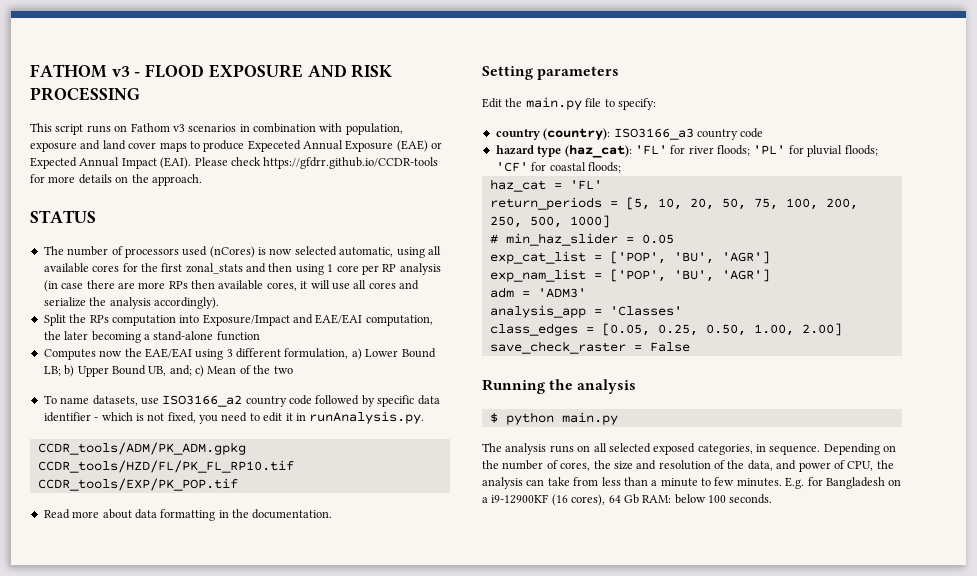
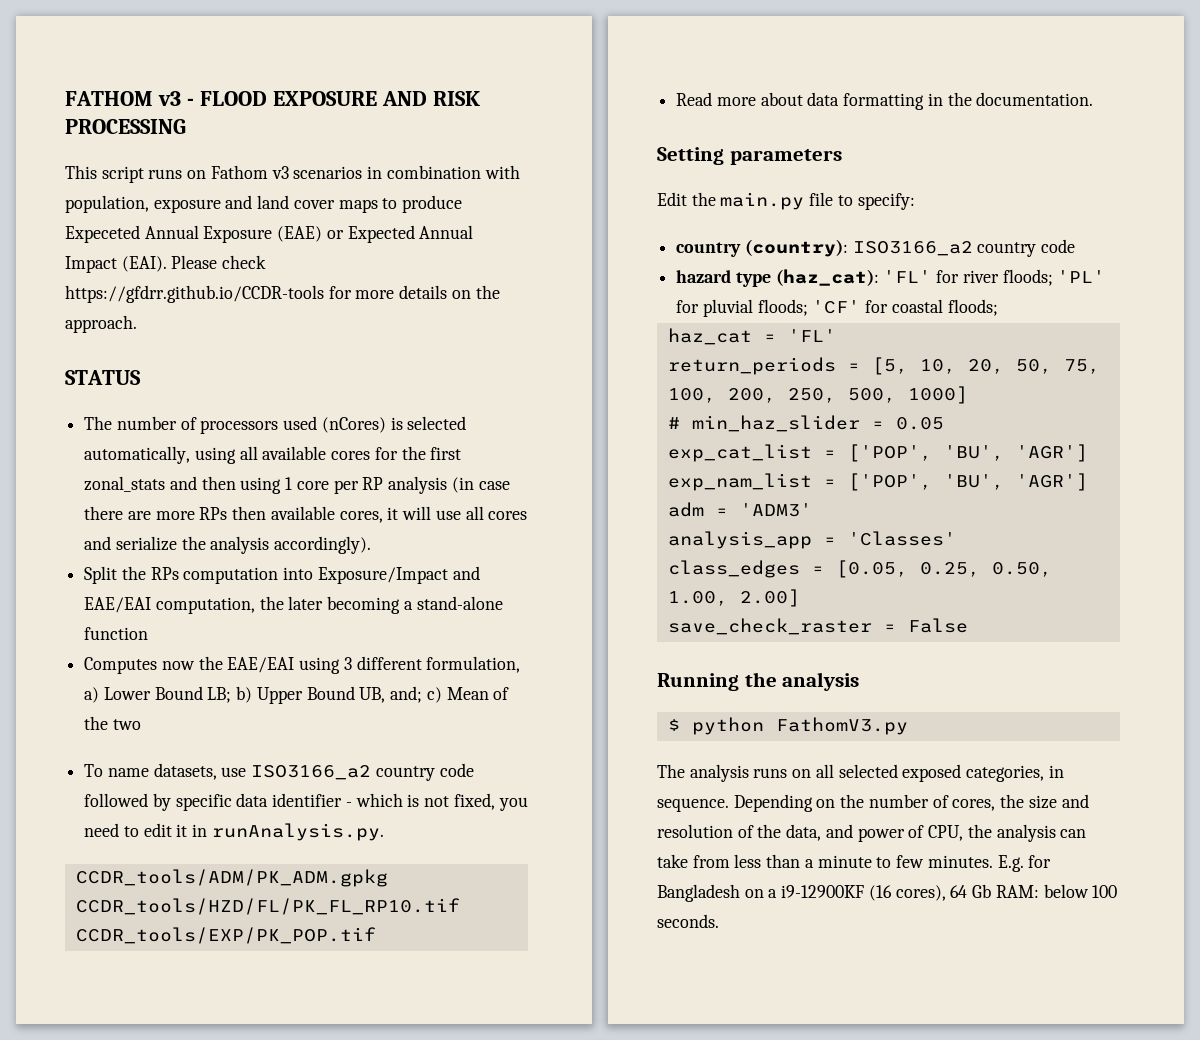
- The number of processors used (nCores) is now selected automatic, using all available cores for the first zonal_stats and then using 1 core per RP analysis (in case there are more RPs then available cores, it will use all cores and serialize the analysis accordingly).
+ The number of processors used (nCores) is selected automatically, using all available cores for the first zonal_stats and then using 1 core per RP analysis (in case there are more RPs then available cores, it will use all cores and serialize the analysis accordingly).
- country (country): ISO3166_a3 country code
+ country (country): ISO3166_a2 country code
- $ python main.py
+ $ python FathomV3.py

